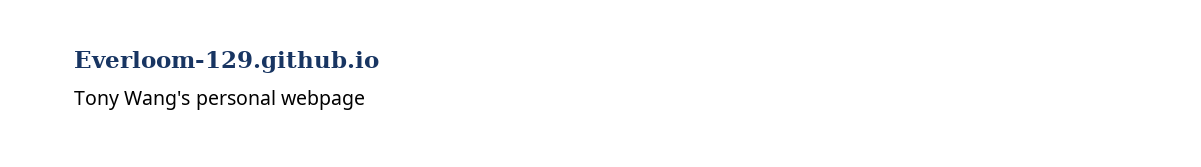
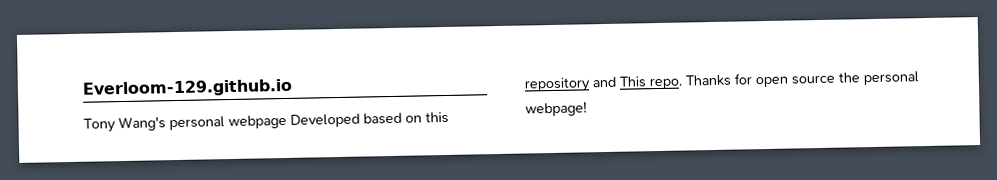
- Tony Wang's personal webpage
+ Tony Wang's personal webpage Developed based on this repository and This repo. Thanks for open source the personal webpage!

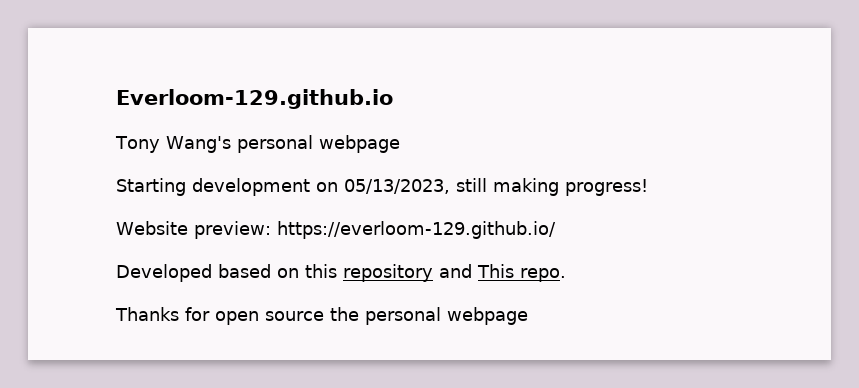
- Tony Wang's personal webpage Developed based on this repository and This repo. Thanks for open source the personal webpage!
+ Tony Wang's personal webpage
+ Starting development on 05/13/2023, still making progress!
+ Website preview: https://everloom-129.github.io/
+ Developed based on this repository and This repo.
+ Thanks for open source the personal webpage

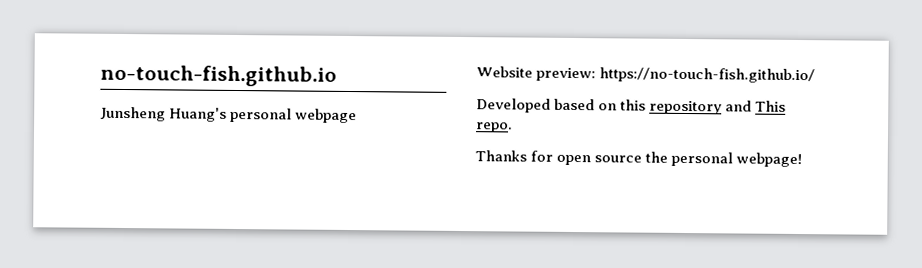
- Everloom-129.github.io
- Tony Wang's personal webpage
- Starting development on 05/13/2023, still making progress!
+ no-touch-fish.github.io
+ Junsheng Huang's personal webpage
- Website preview: https://everloom-129.github.io/
+ Website preview: https://no-touch-fish.github.io/
- Thanks for open source the personal webpage
+ Thanks for open source the personal webpage!

